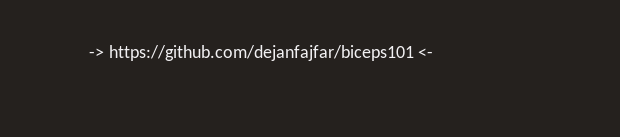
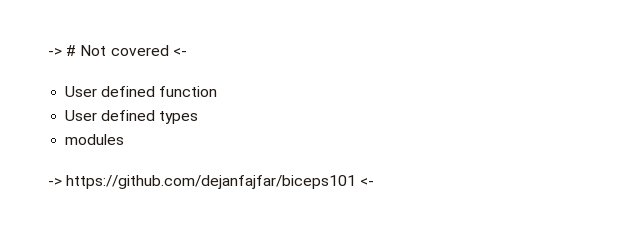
+ -> # Not covered <-
+ User defined function
+ User defined types
+ modules

